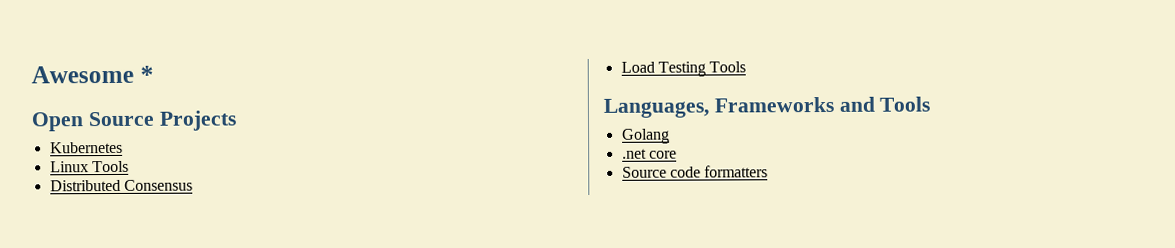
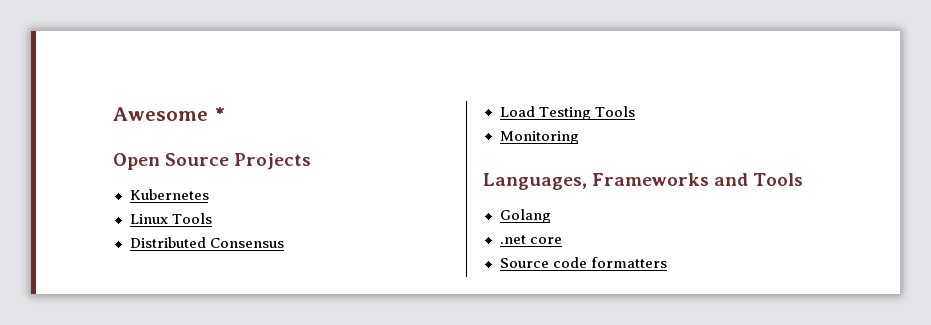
+ Monitoring

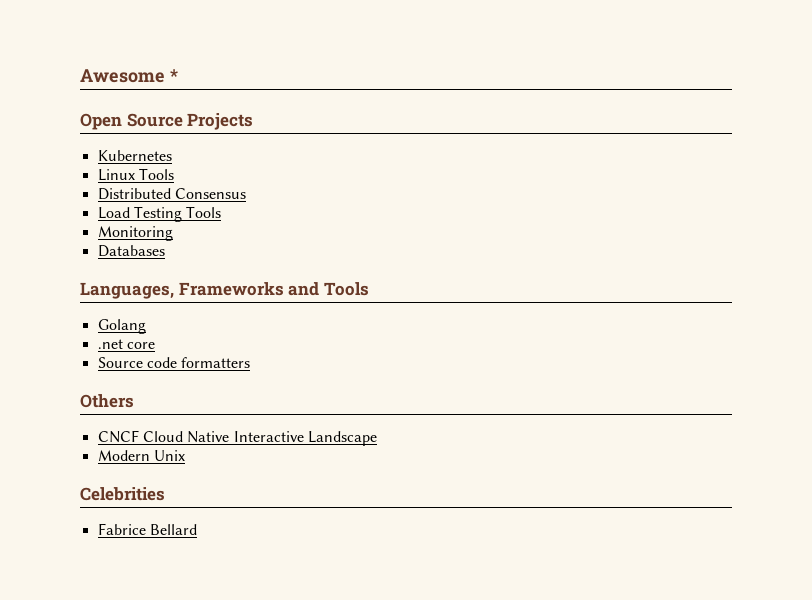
+ Databases
+ Others
+ CNCF Cloud Native Interactive Landscape
+ Modern Unix
+ Celebrities
+ Fabrice Bellard

